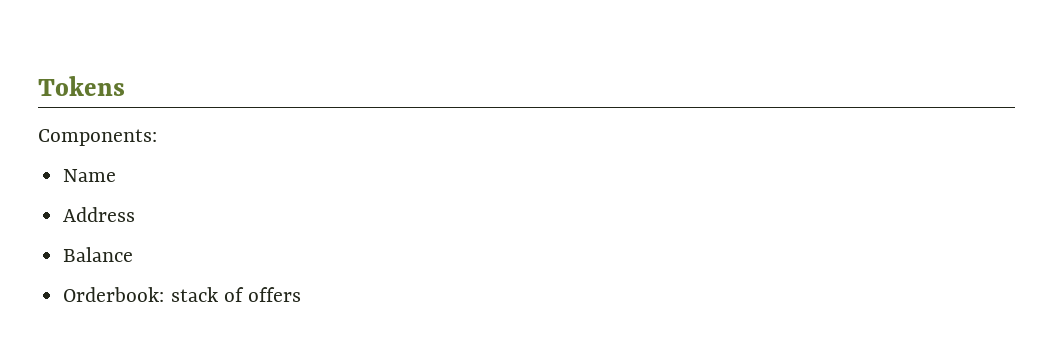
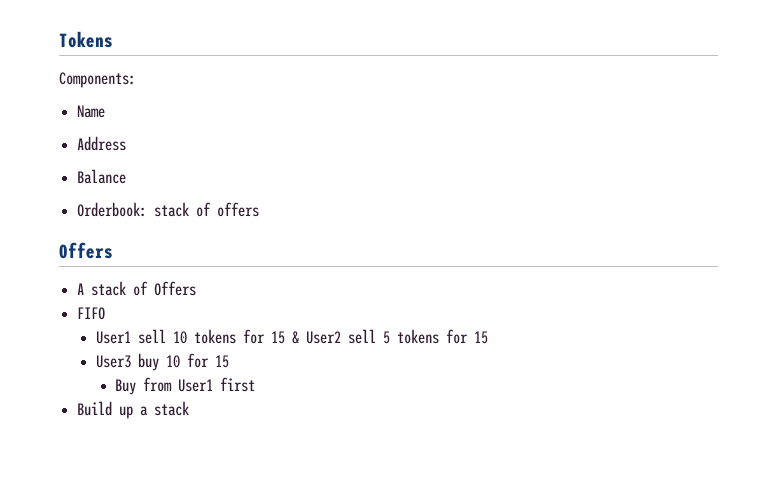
  Orderbook: stack of offers
+ Offers
+ A stack of Offers
+ FIFO
+ User1 sell 10 tokens for 15 & User2 sell 5 tokens for 15
+ User3 buy 10 for 15
+ Buy from User1 first
+ Build up a stack

